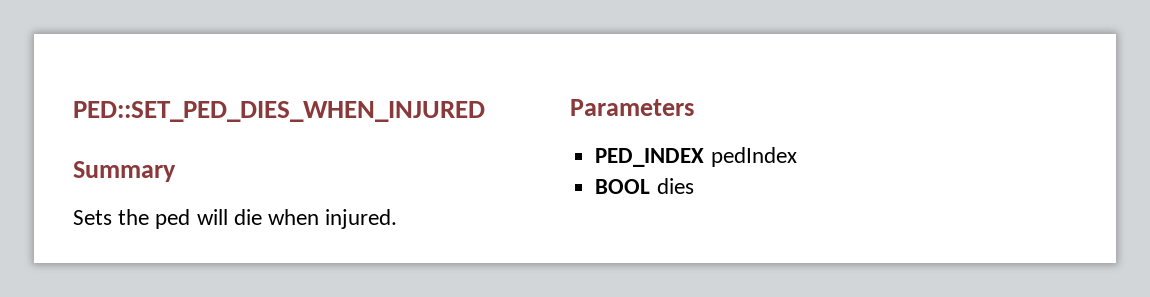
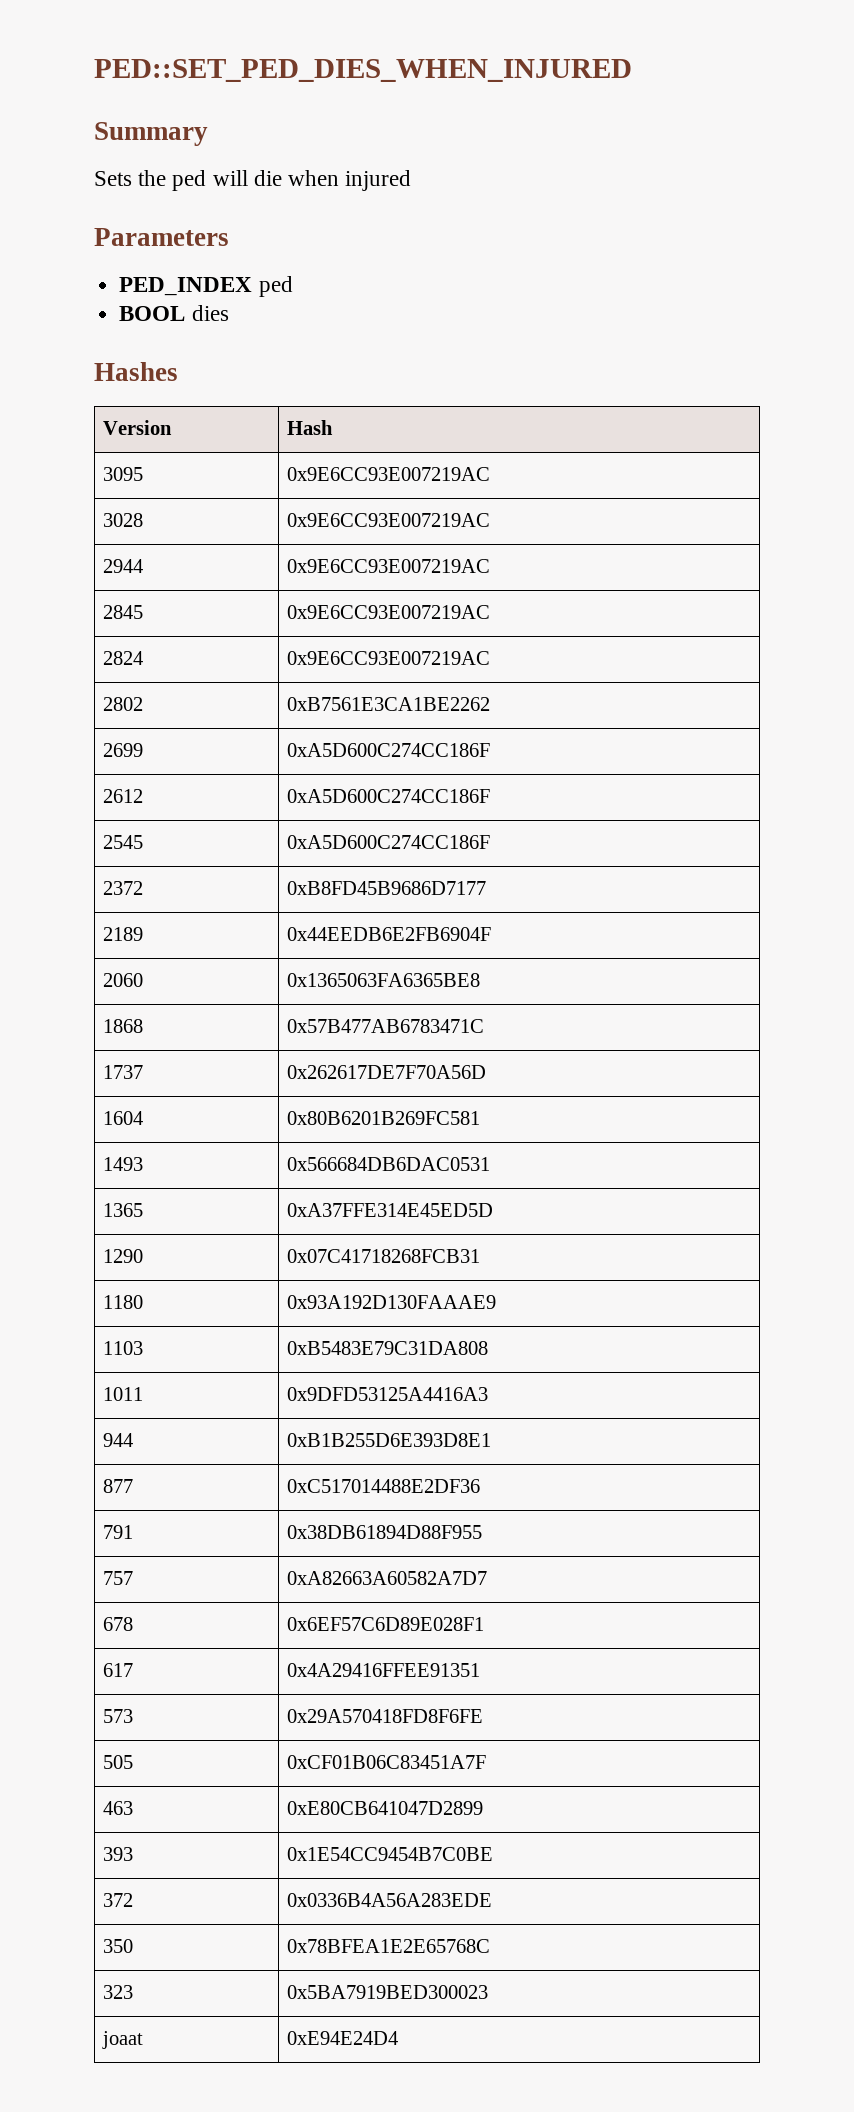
- Sets the ped will die when injured.
+ Sets the ped will die when injured
- PED_INDEX pedIndex
+ PED_INDEX ped
+ Hashes
+ Version | Hash
+ 3095 | 0x9E6CC93E007219AC
+ 3028 | 0x9E6CC93E007219AC
+ 2944 | 0x9E6CC93E007219AC
+ 2845 | 0x9E6CC93E007219AC
+ 2824 | 0x9E6CC93E007219AC
+ 2802 | 0xB7561E3CA1BE2262
+ 2699 | 0xA5D600C274CC186F
+ 2612 | 0xA5D600C274CC186F
+ 2545 | 0xA5D600C274CC186F
+ 2372 | 0xB8FD45B9686D7177
+ 2189 | 0x44EEDB6E2FB6904F
+ 2060 | 0x1365063FA6365BE8
+ 1868 | 0x57B477AB6783471C
+ 1737 | 0x262617DE7F70A56D
+ 1604 | 0x80B6201B269FC581
+ 1493 | 0x566684DB6DAC0531
+ 1365 | 0xA37FFE314E45ED5D
+ 1290 | 0x07C41718268FCB31
+ 1180 | 0x93A192D130FAAAE9
+ 1103 | 0xB5483E79C31DA808
+ 1011 | 0x9DFD53125A4416A3
+ 944 | 0xB1B255D6E393D8E1
+ 877 | 0xC517014488E2DF36
+ 791 | 0x38DB61894D88F955
+ 757 | 0xA82663A60582A7D7
+ 678 | 0x6EF57C6D89E028F1
+ 617 | 0x4A29416FFEE91351
+ 573 | 0x29A570418FD8F6FE
+ 505 | 0xCF01B06C83451A7F
+ 463 | 0xE80CB641047D2899
+ 393 | 0x1E54CC9454B7C0BE
+ 372 | 0x0336B4A56A283EDE
+ 350 | 0x78BFEA1E2E65768C
+ 323 | 0x5BA7919BED300023
+ joaat | 0xE94E24D4

